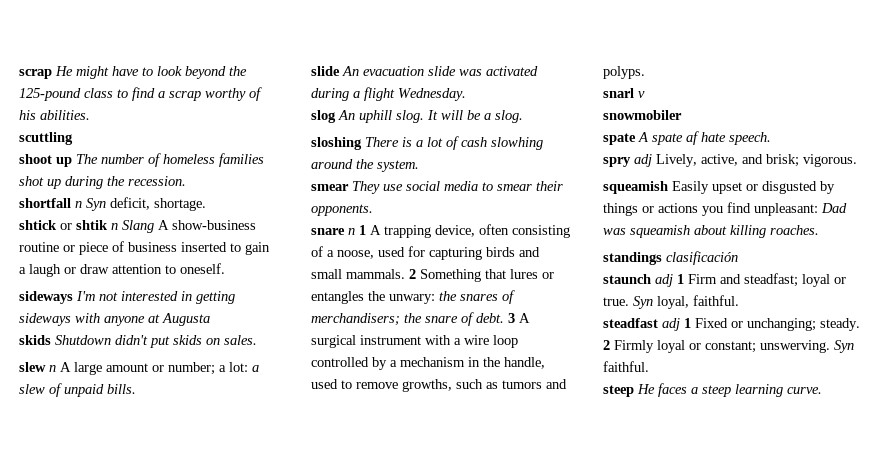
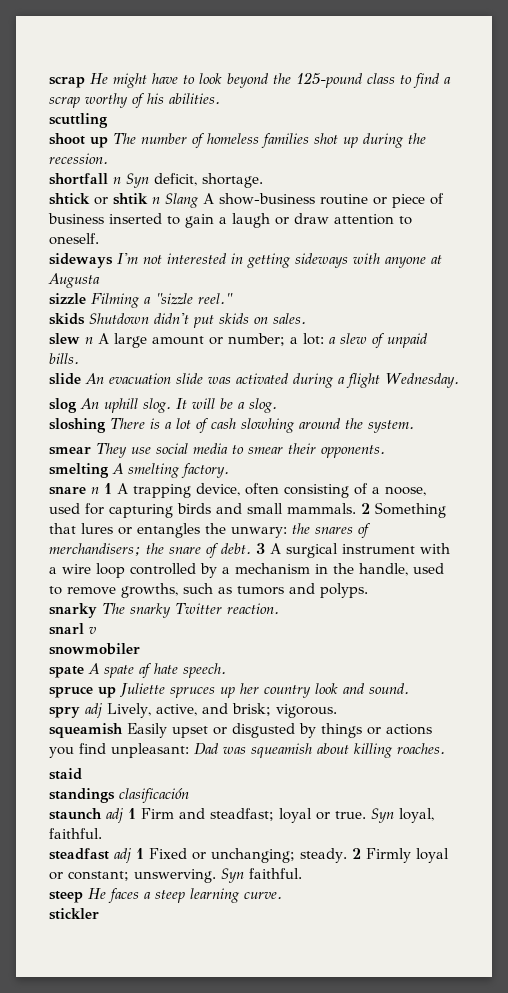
+ sizzle Filming a "sizzle reel."
+ smelting A smelting factory.
+ snarky The snarky Twitter reaction.
+ spruce up Juliette spruces up her country look and sound.
+ staid
+ stickler

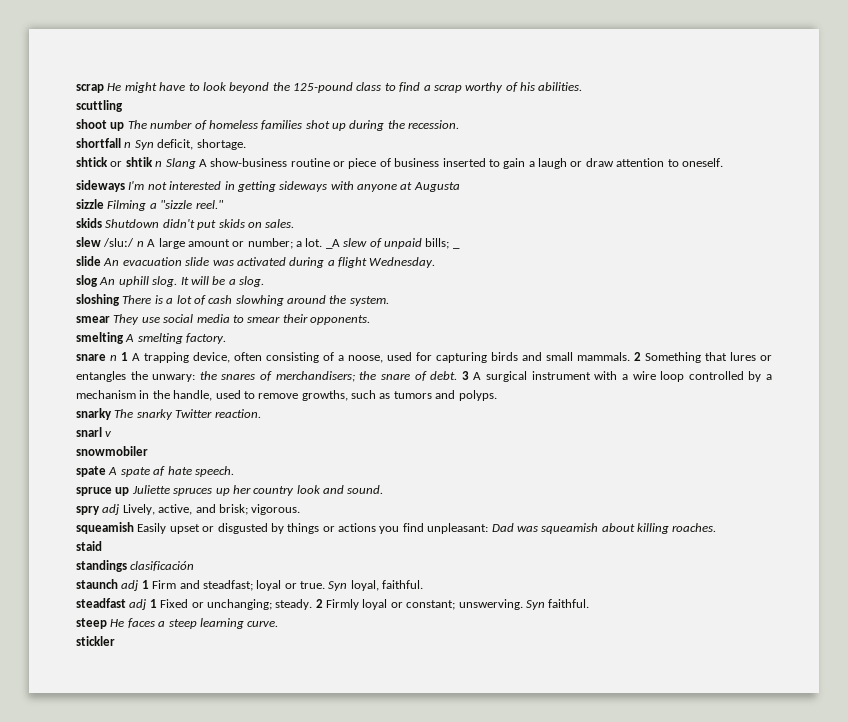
- slew n A large amount or number; a lot: a slew of unpaid bills.
+ slew /sluː/ n A large amount or number; a lot. _A slew of unpaid bills; _

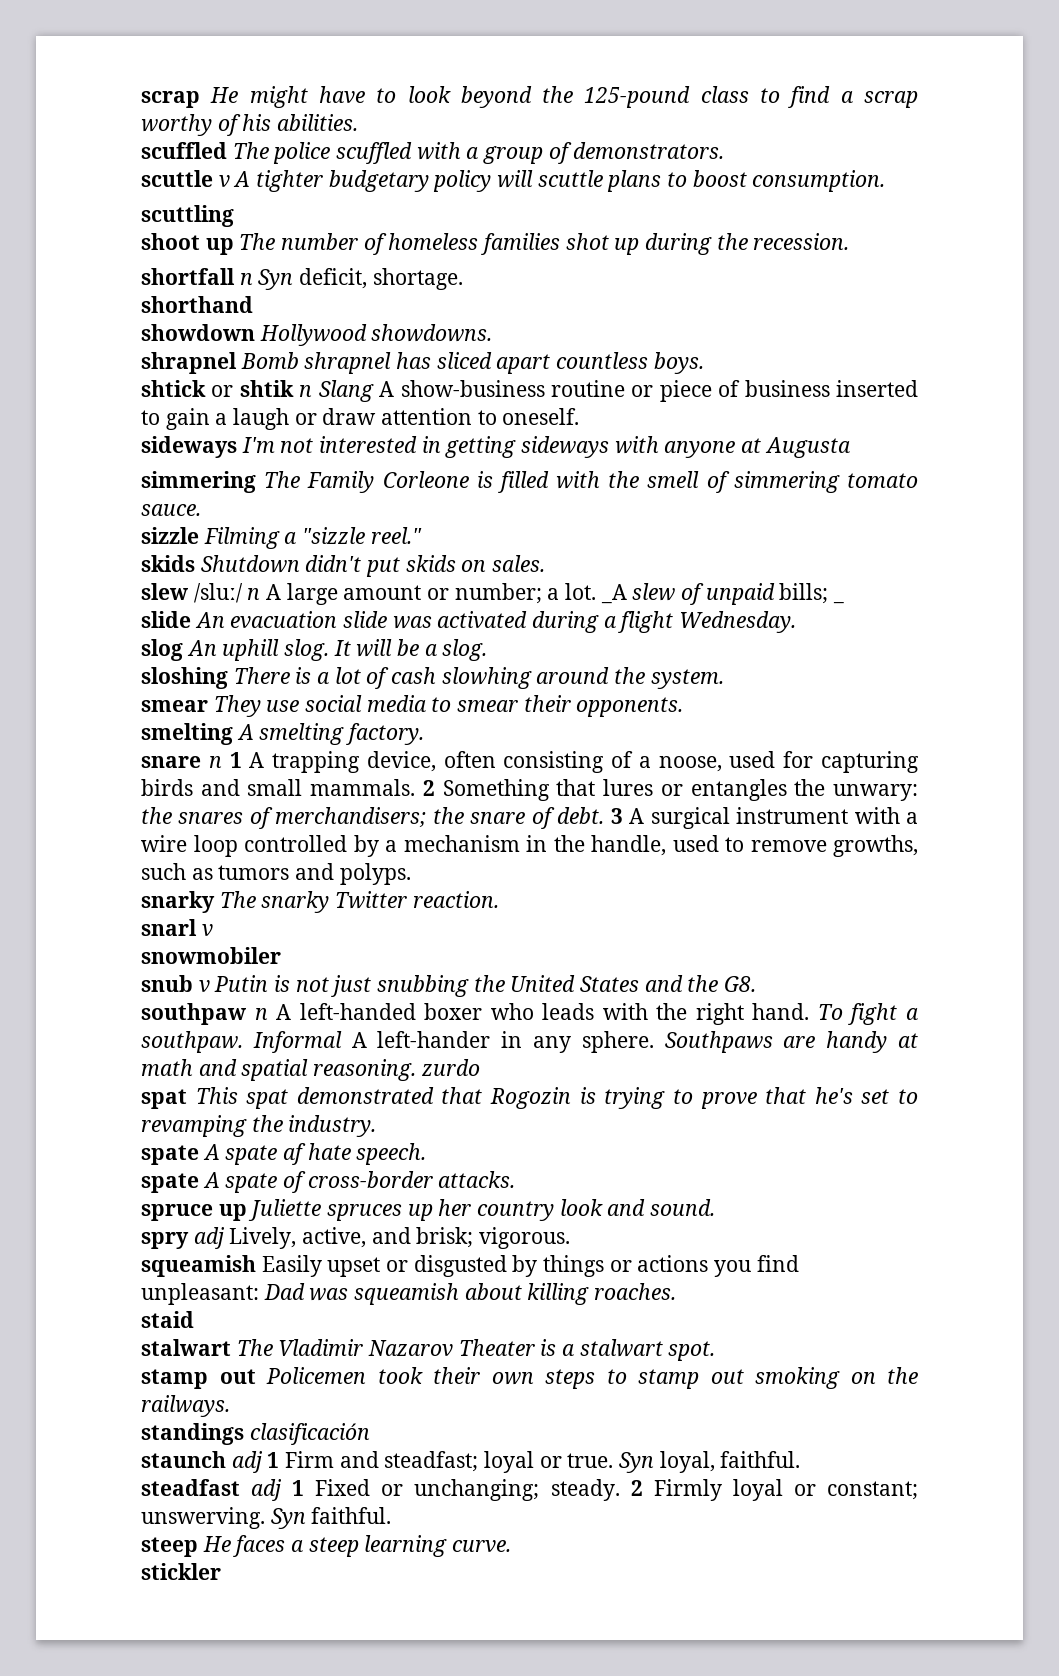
+ scuffled The police scuffled with a group of demonstrators.
+ scuttle v A tighter budgetary policy will scuttle plans to boost consumption.
+ shorthand
+ showdown Hollywood showdowns.
+ shrapnel Bomb shrapnel has sliced apart countless boys.
+ simmering The Family Corleone is filled with the smell of simmering tomato sauce.
+ snub v Putin is not just snubbing the United States and the G8.
+ southpaw n A left-handed boxer who leads with the right hand. To fight a southpaw. Informal A left-hander in any sphere. Southpaws are handy at math and spatial reasoning. zurdo
+ spat This spat demonstrated that Rogozin is trying to prove that he's set to revamping the industry.
+ spate A spate of cross-border attacks.
+ stalwart The Vladimir Nazarov Theater is a stalwart spot.
+ stamp out Policemen took their own steps to stamp out smoking on the railways.

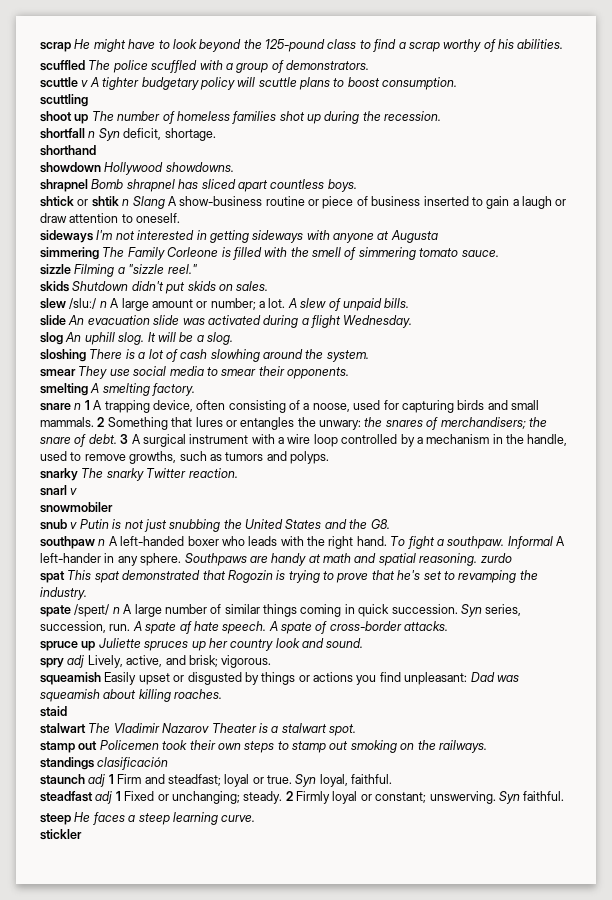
- _A slew of unpaid bills; _
+ A slew of unpaid bills.
- spate A spate af hate speech.
- spate A spate of cross-border attacks.
+ spate /speɪt/ n A large number of similar things coming in quick succession. Syn series, succession, run. A spate af hate speech. A spate of cross-border attacks.

